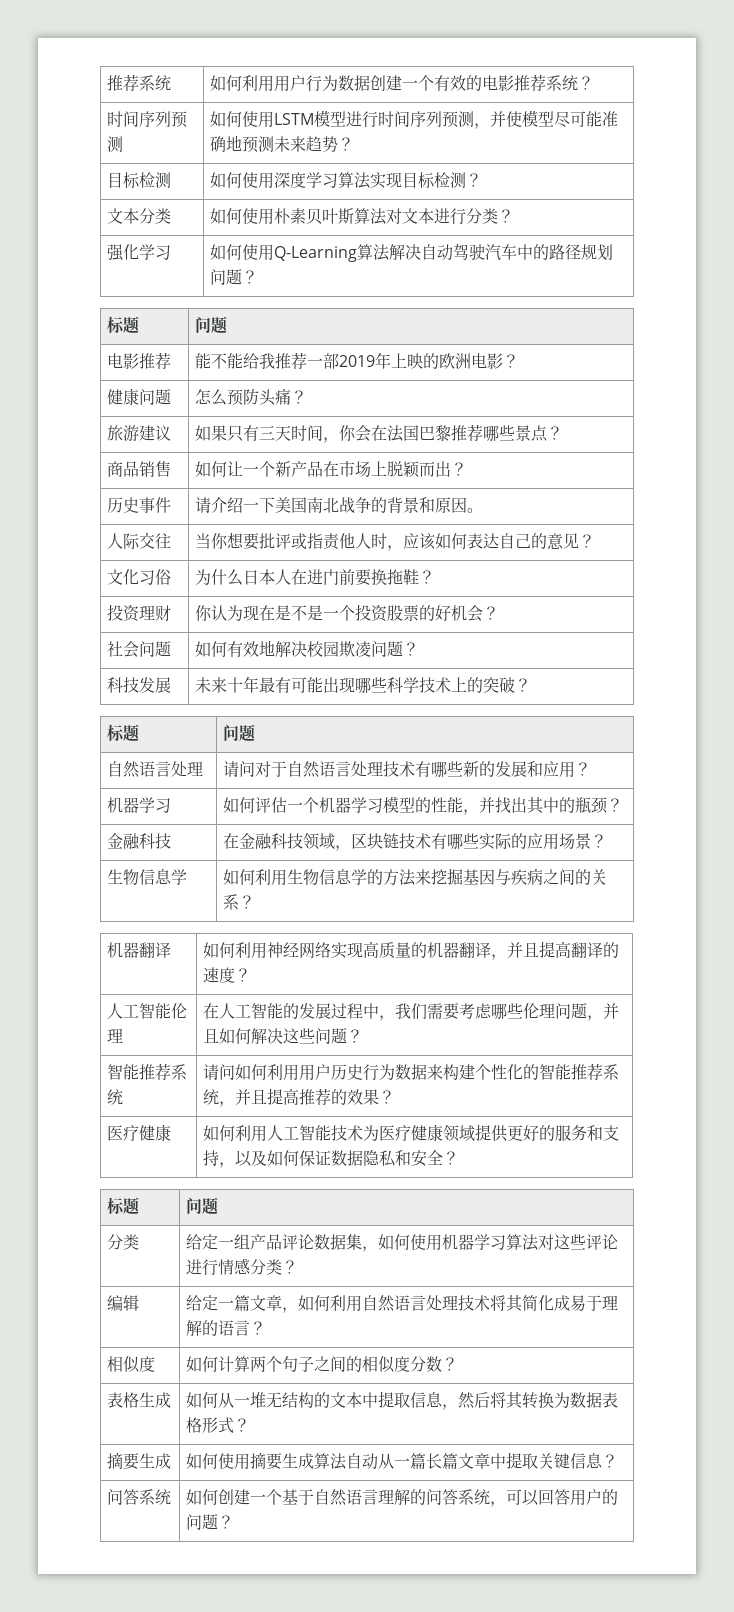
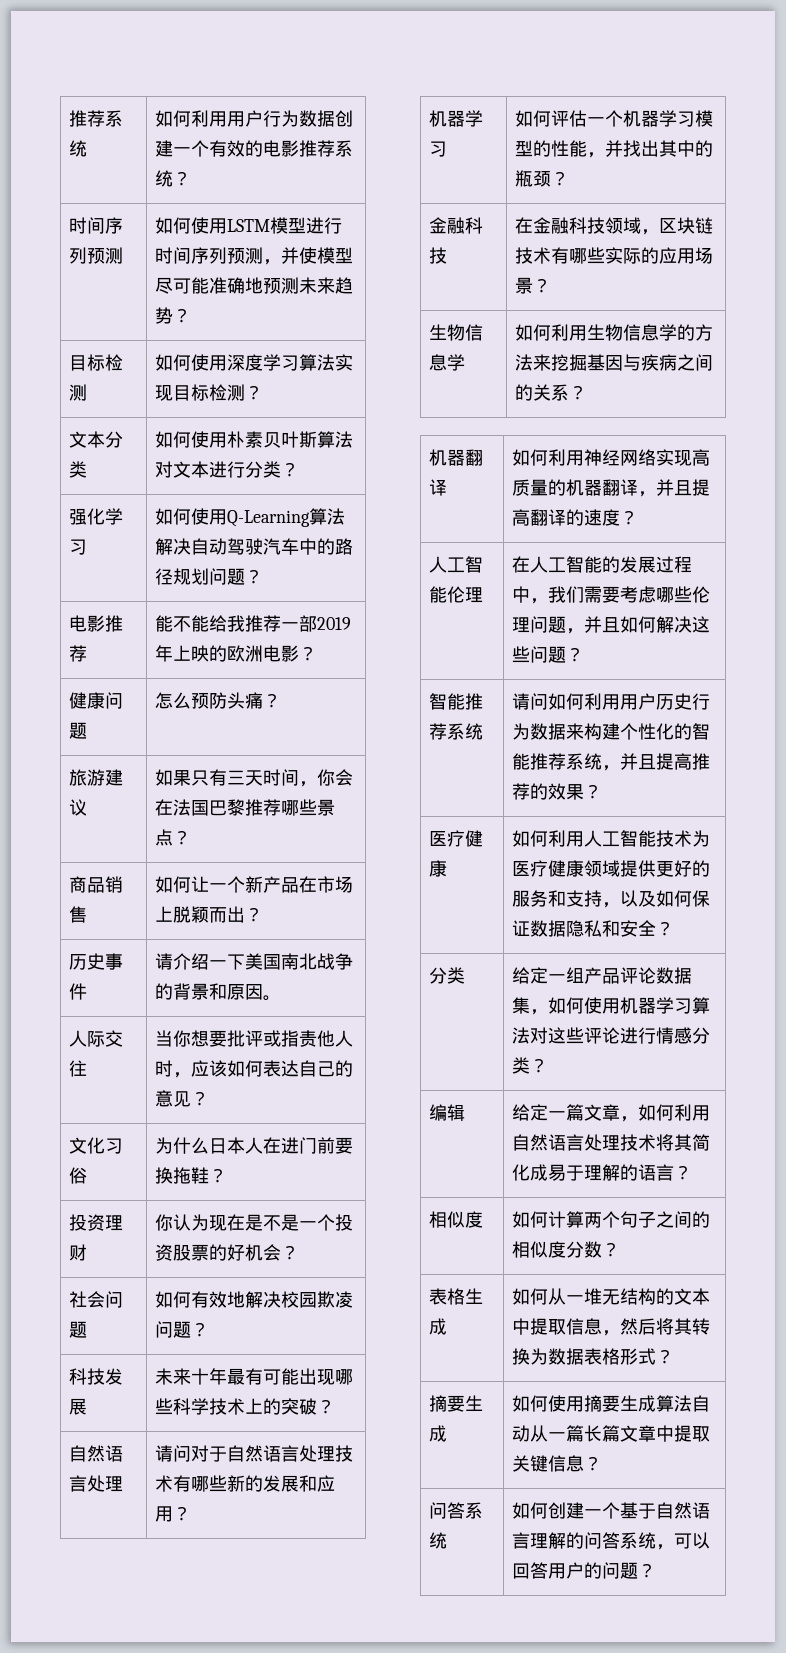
  强化学习 | 如何使用Q-Learning算法解决自动驾驶汽车中的路径规划问题？
- 标题 | 问题
  科技发展 | 未来十年最有可能出现哪些科学技术上的突破？
- 标题 | 问题
  医疗健康 | 如何利用人工智能技术为医疗健康领域提供更好的服务和支持，以及如何保证数据隐私和安全？
- 标题 | 问题

